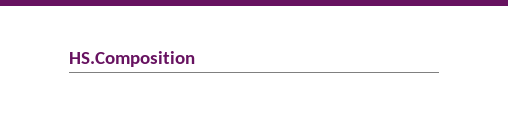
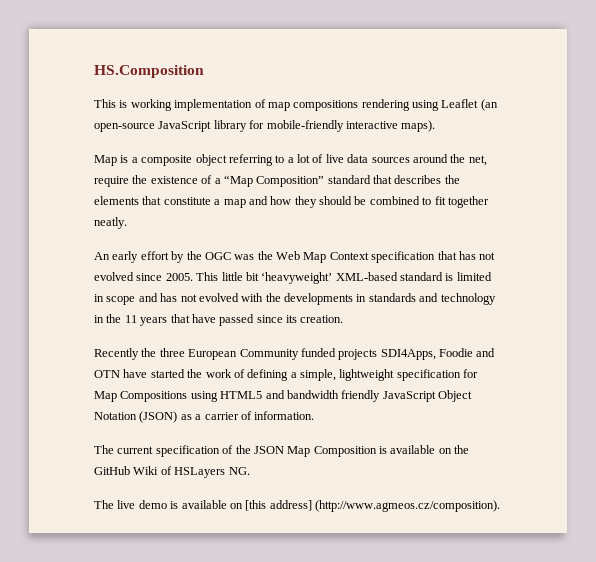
+ This is working implementation of map compositions rendering using Leaflet (an open-source JavaScript library for mobile-friendly interactive maps).
+ Map is a composite object referring to a lot of live data sources around the net, require the existence of a “Map Composition” standard that describes the elements that constitute a map and how they should be combined to fit together neatly.
+ An early effort by the OGC was the Web Map Context specification that has not evolved since 2005. This little bit ‘heavyweight’ XML-based standard is limited in scope and has not evolved with the developments in standards and technology in the 11 years that have passed since its creation.
+ Recently the three European Community funded projects SDI4Apps, Foodie and OTN have started the work of defining a simple, lightweight specification for Map Compositions using HTML5 and bandwidth friendly JavaScript Object Notation (JSON) as a carrier of information.
+ The current specification of the JSON Map Composition is available on the GitHub Wiki of HSLayers NG.
+ The live demo is available on [this address] (http://www.agmeos.cz/composition).

